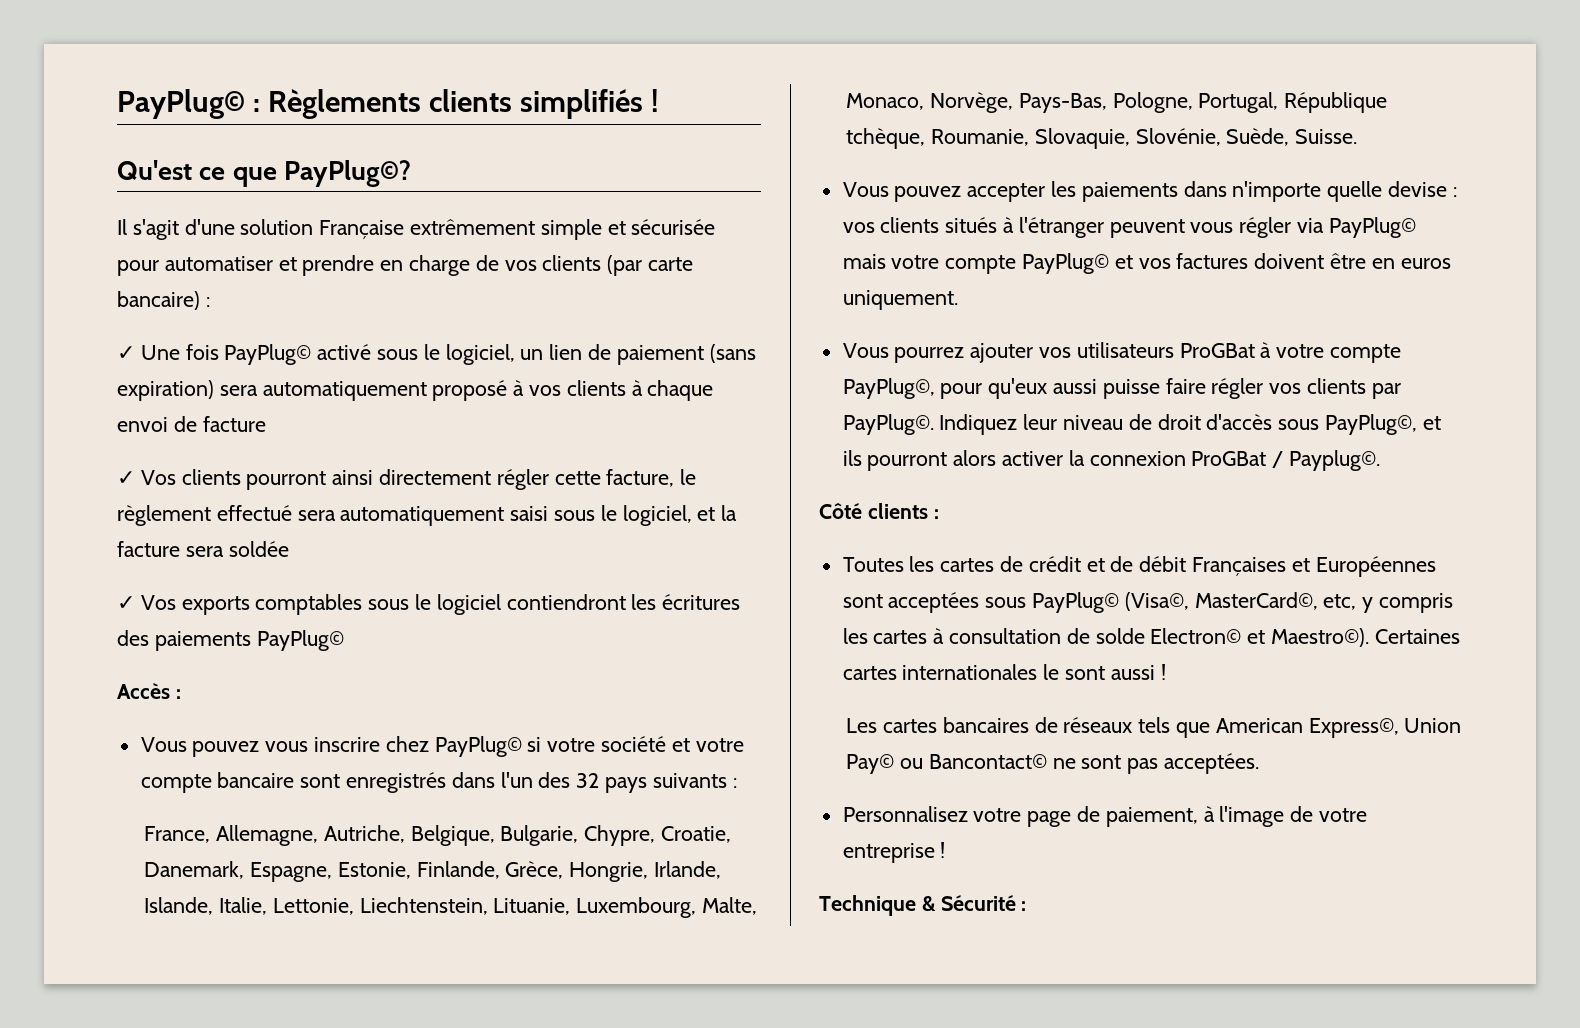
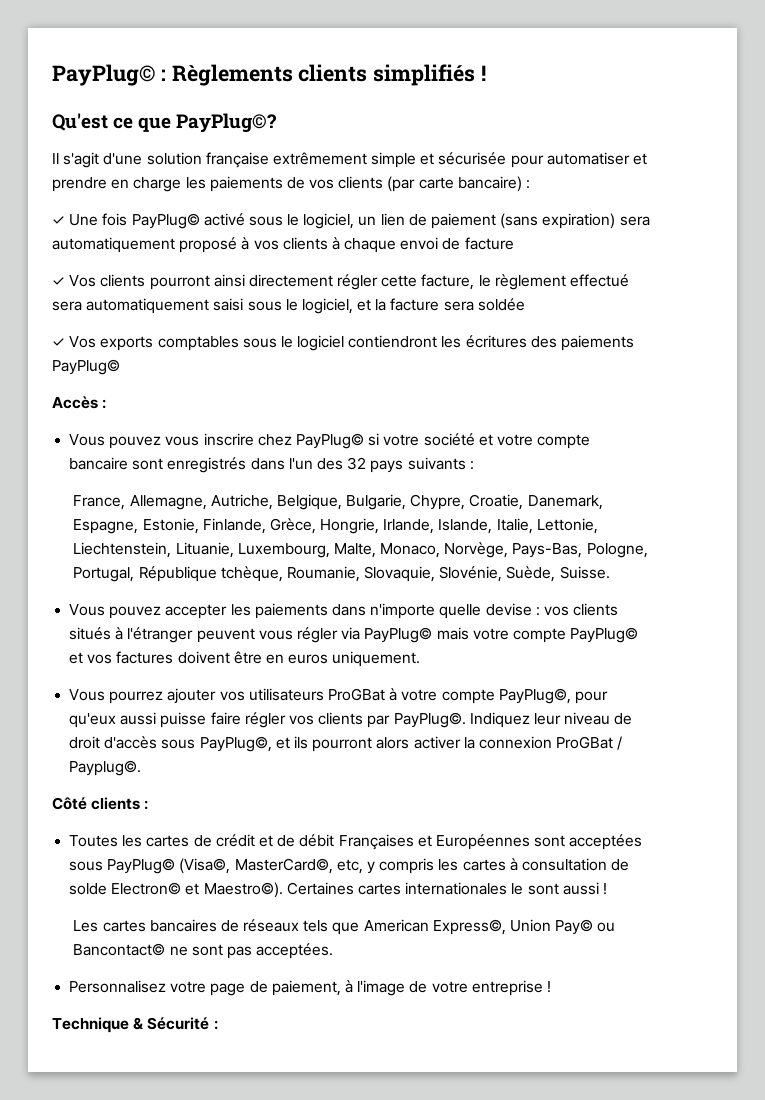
- Il s'agit d'une solution Française extrêmement simple et sécurisée pour automatiser et prendre en charge de vos clients (par carte bancaire) :
+ Il s'agit d'une solution française extrêmement simple et sécurisée pour automatiser et prendre en charge les paiements de vos clients (par carte bancaire) :

